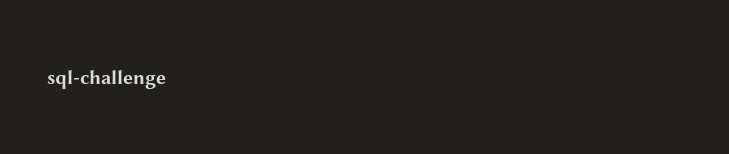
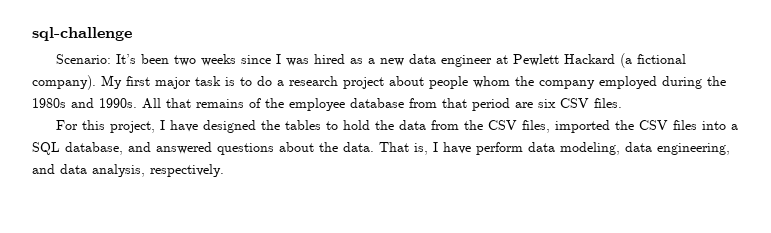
+ Scenario: It’s been two weeks since I was hired as a new data engineer at Pewlett Hackard (a fictional company). My first major task is to do a research project about people whom the company employed during the 1980s and 1990s. All that remains of the employee database from that period are six CSV files.
+ For this project, I have designed the tables to hold the data from the CSV files, imported the CSV files into a SQL database, and answered questions about the data. That is, I have perform data modeling, data engineering, and data analysis, respectively.

